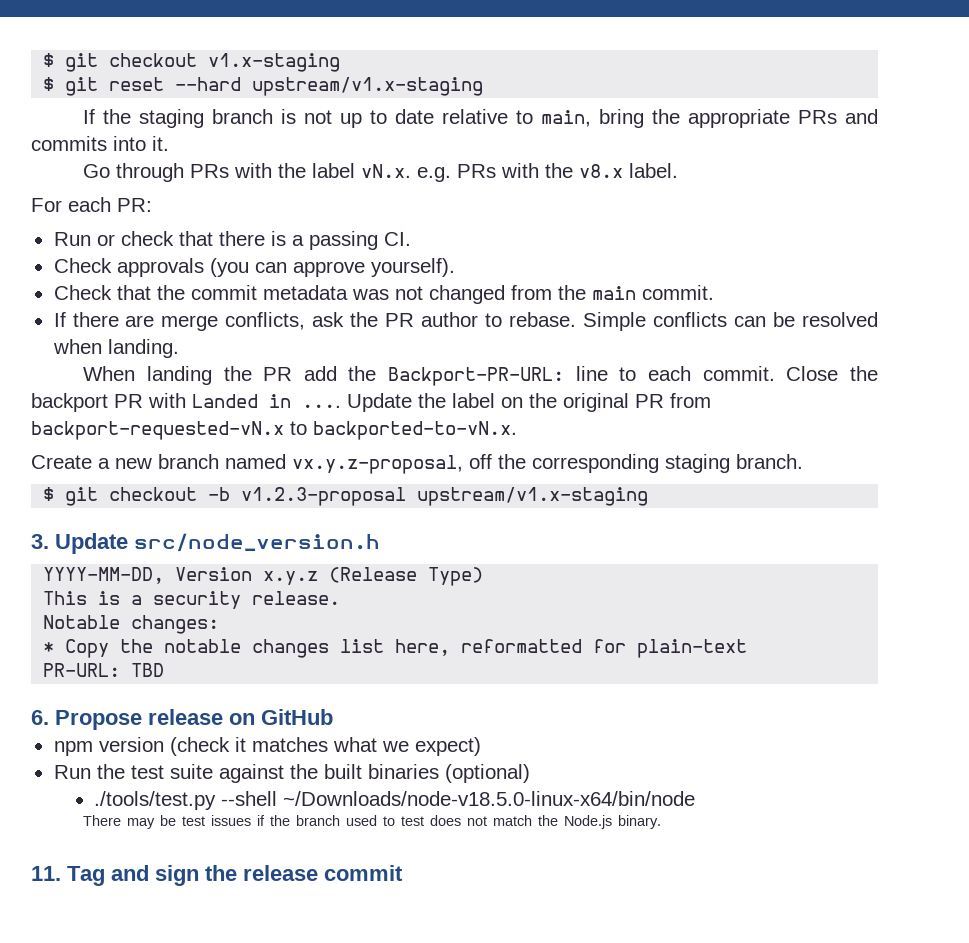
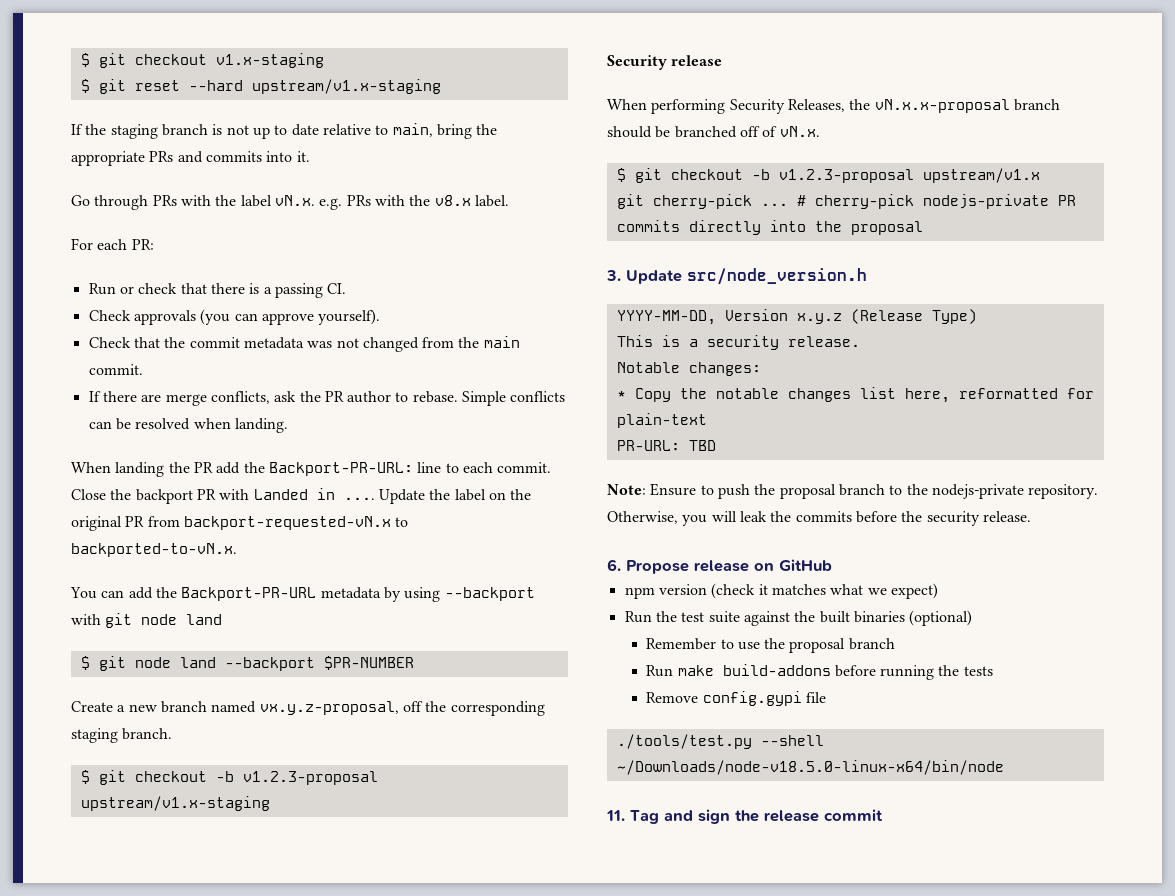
+ You can add the Backport-PR-URL metadata by using --backport with git node land
+ $ git node land --backport $PR-NUMBER
+ Security release
+ When performing Security Releases, the vN.x.x-proposal branch should be branched off of vN.x.
+ $ git checkout -b v1.2.3-proposal upstream/v1.x
+ git cherry-pick ... # cherry-pick nodejs-private PR commits directly into the proposal
+ Note: Ensure to push the proposal branch to the nodejs-private repository. Otherwise, you will leak the commits before the security release.
+ Remember to use the proposal branch
+ Run make build-addons before running the tests
+ Remove config.gypi file
  ./tools/test.py --shell ~/Downloads/node-v18.5.0-linux-x64/bin/node
- There may be test issues if the branch used to test does not match the Node.js binary.

